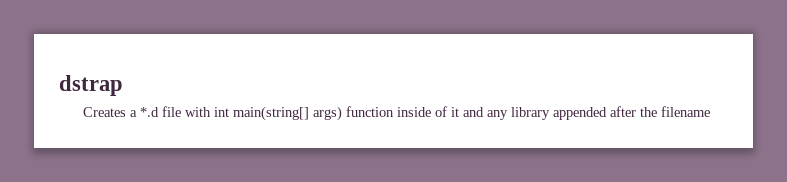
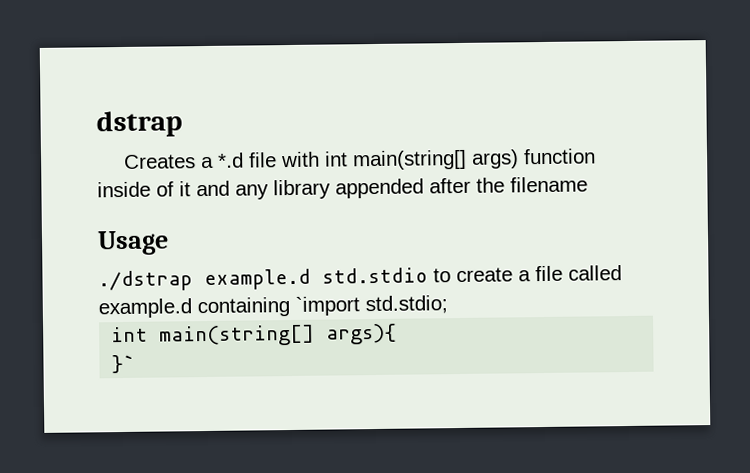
+ Usage
+ ./dstrap example.d std.stdio to create a file called example.d containing `import std.stdio;
+ int main(string[] args){
+ }`

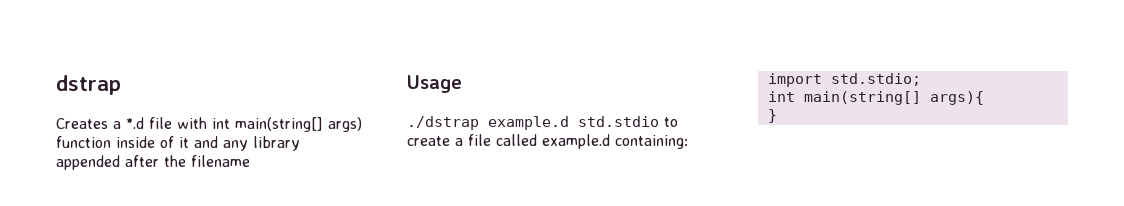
- ./dstrap example.d std.stdio to create a file called example.d containing `import std.stdio;
+ ./dstrap example.d std.stdio to create a file called example.d containing:
+ import std.stdio;
- }`
+ }

